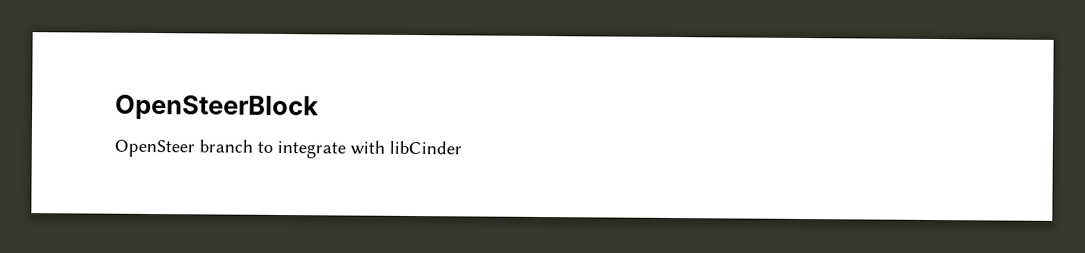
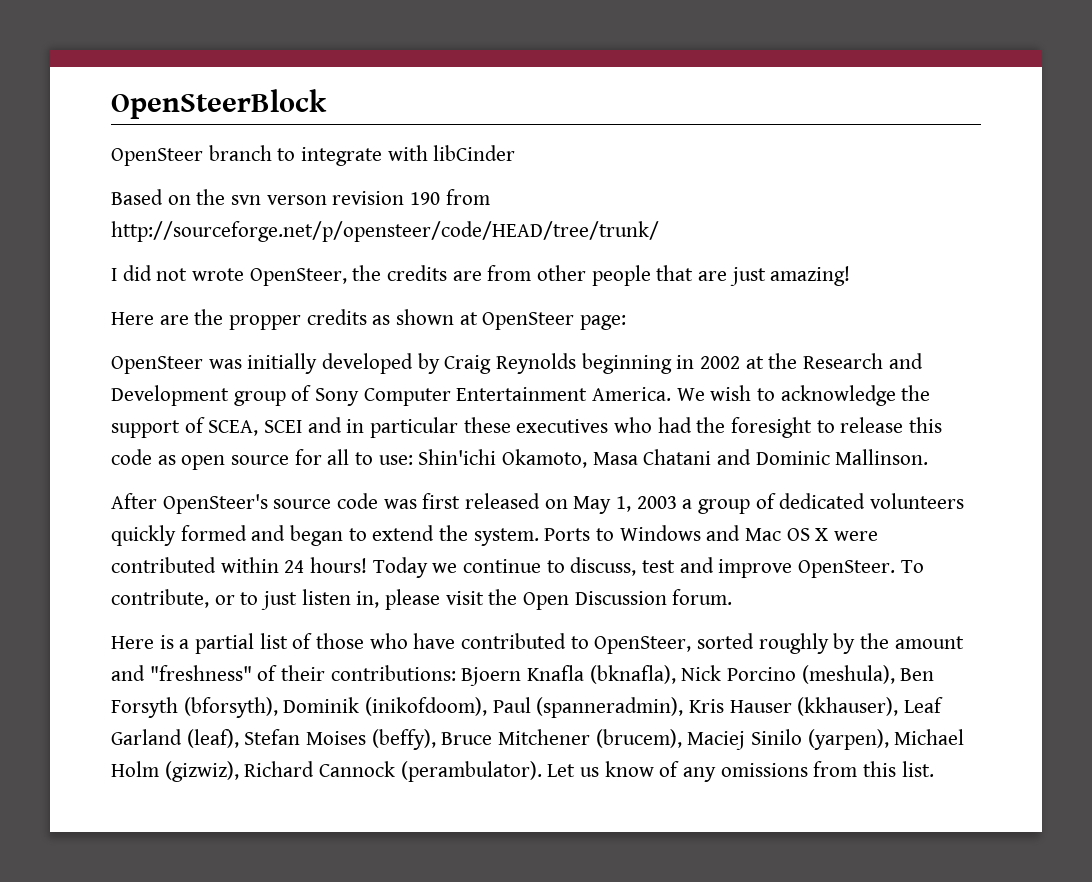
+ Based on the svn verson revision 190 from http://sourceforge.net/p/opensteer/code/HEAD/tree/trunk/
+ I did not wrote OpenSteer, the credits are from other people that are just amazing!
+ Here are the propper credits as shown at OpenSteer page:
+ OpenSteer was initially developed by Craig Reynolds beginning in 2002 at the Research and Development group of Sony Computer Entertainment America. We wish to acknowledge the support of SCEA, SCEI and in particular these executives who had the foresight to release this code as open source for all to use: Shin'ichi Okamoto, Masa Chatani and Dominic Mallinson.
+ After OpenSteer's source code was first released on May 1, 2003 a group of dedicated volunteers quickly formed and began to extend the system. Ports to Windows and Mac OS X were contributed within 24 hours! Today we continue to discuss, test and improve OpenSteer. To contribute, or to just listen in, please visit the Open Discussion forum.
+ Here is a partial list of those who have contributed to OpenSteer, sorted roughly by the amount and "freshness" of their contributions: Bjoern Knafla (bknafla), Nick Porcino (meshula), Ben Forsyth (bforsyth), Dominik (inikofdoom), Paul (spanneradmin), Kris Hauser (kkhauser), Leaf Garland (leaf), Stefan Moises (beffy), Bruce Mitchener (brucem), Maciej Sinilo (yarpen), Michael Holm (gizwiz), Richard Cannock (perambulator). Let us know of any omissions from this list.

